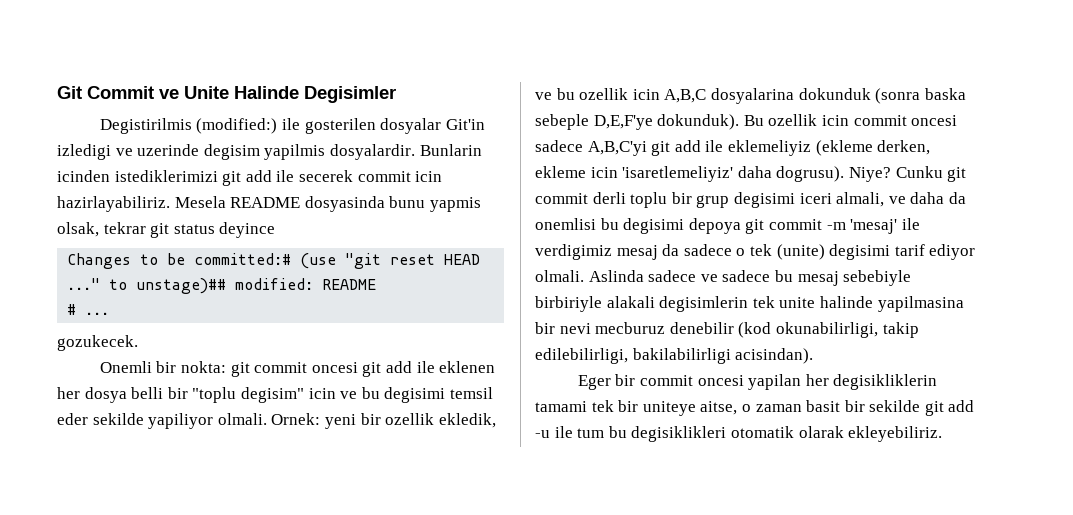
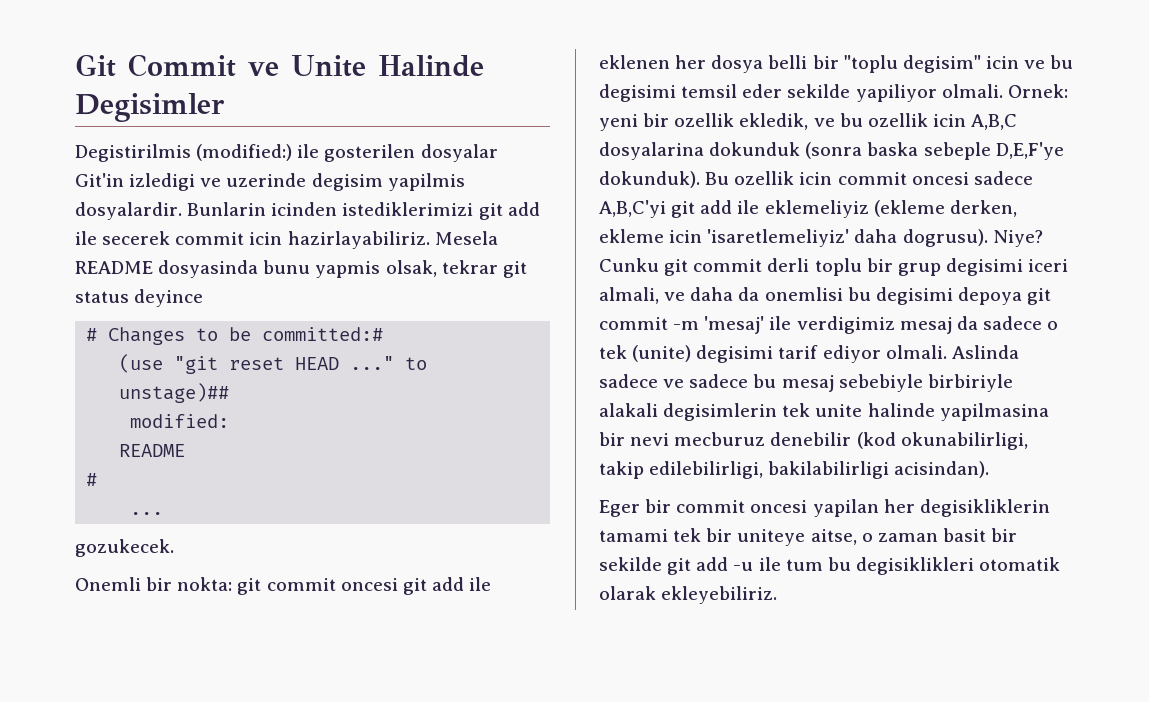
- Changes to be committed:# (use "git reset HEAD ..." to unstage)## modified: README
- # ...
+ # Changes to be committed:#
+ (use "git reset HEAD ..." to unstage)##
+ modified:
+ README
+ #
+ ...

